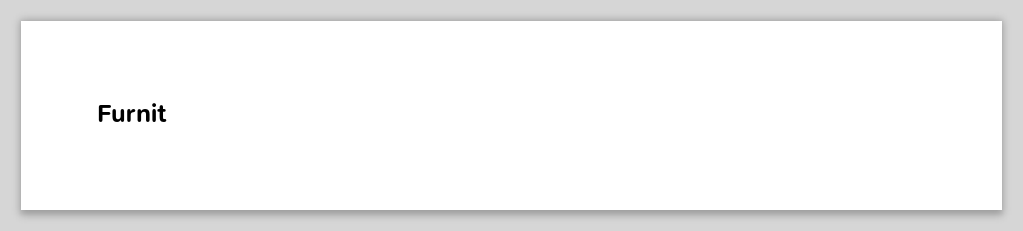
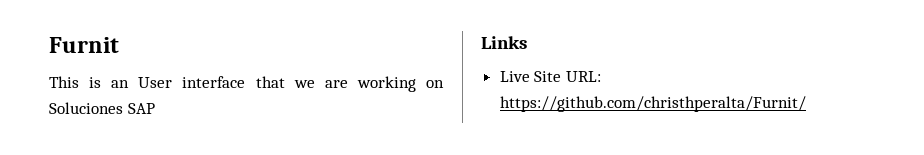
+ This is an User interface that we are working on Soluciones SAP
+ Links
+ Live Site URL: https://github.com/christhperalta/Furnit/

